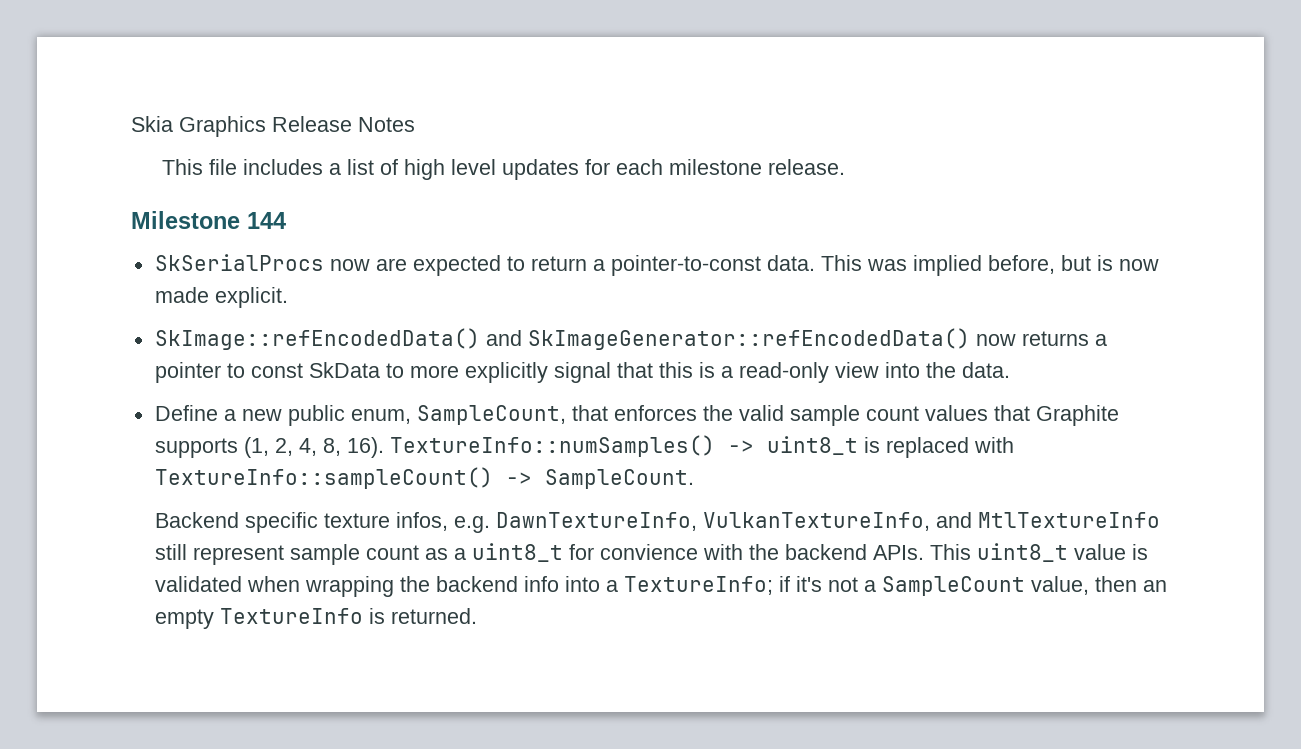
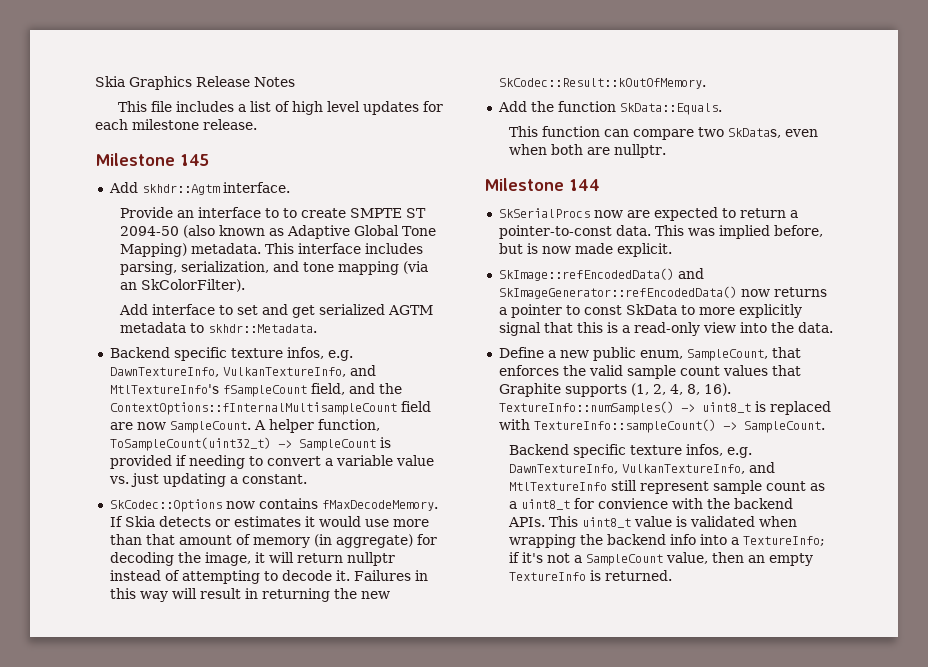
+ Milestone 145
+ Add skhdr::Agtm interface.
+ Provide an interface to to create SMPTE ST 2094-50 (also known as Adaptive Global Tone Mapping) metadata. This interface includes parsing, serialization, and tone mapping (via an SkColorFilter).
+ Add interface to set and get serialized AGTM metadata to skhdr::Metadata.
+ Backend specific texture infos, e.g. DawnTextureInfo, VulkanTextureInfo, and MtlTextureInfo's fSampleCount field, and the ContextOptions::fInternalMultisampleCount field are now SampleCount. A helper function, ToSampleCount(uint32_t) -> SampleCount is provided if needing to convert a variable value vs. just updating a constant.
+ SkCodec::Options now contains fMaxDecodeMemory. If Skia detects or estimates it would use more than that amount of memory (in aggregate) for decoding the image, it will return nullptr instead of attempting to decode it. Failures in this way will result in returning the new SkCodec::Result::kOutOfMemory.
+ Add the function SkData::Equals.
+ This function can compare two SkDatas, even when both are nullptr.

